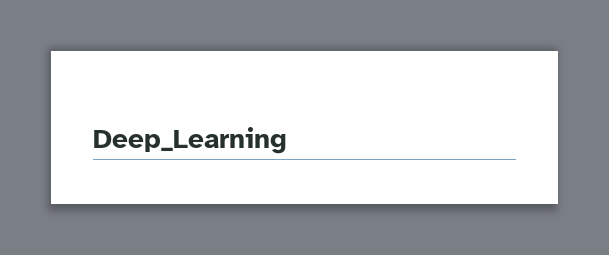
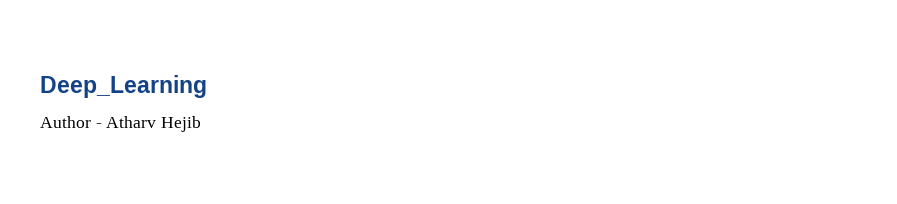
+ Author - Atharv Hejib

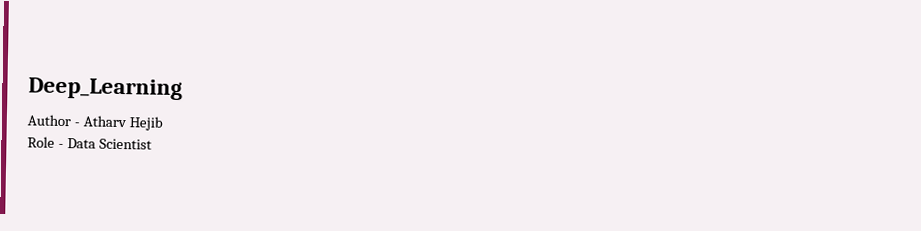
+ Role - Data Scientist

